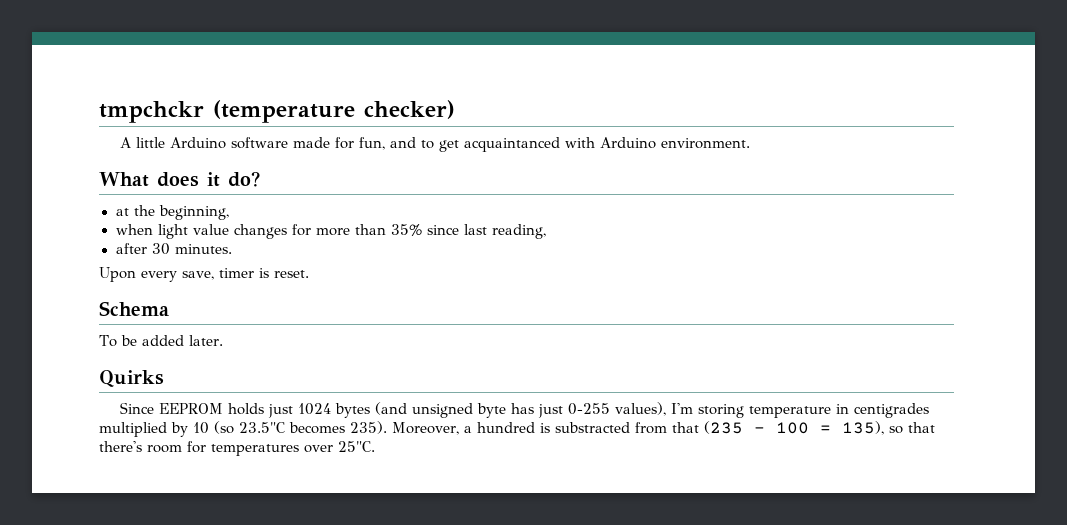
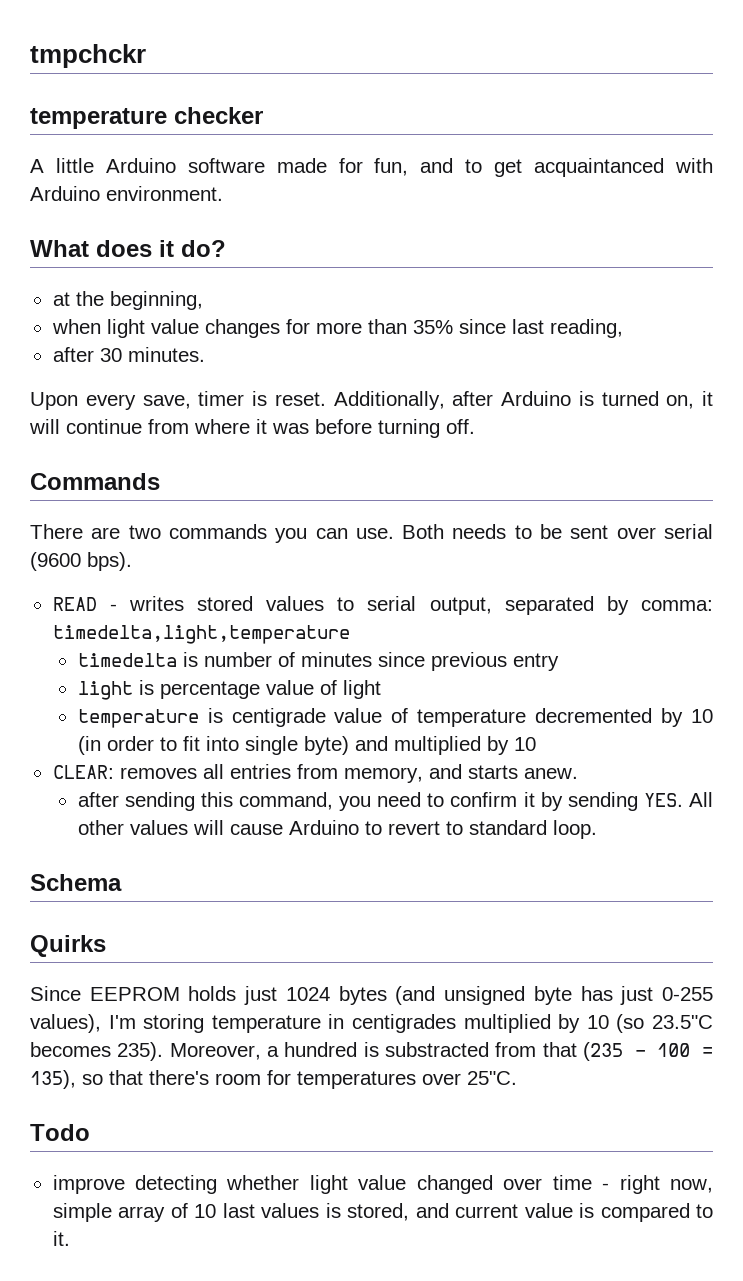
- tmpchckr (temperature checker)
+ tmpchckr
+ temperature checker
- Upon every save, timer is reset.
+ Upon every save, timer is reset. Additionally, after Arduino is turned on, it will continue from where it was before turning off.
+ Commands
+ There are two commands you can use. Both needs to be sent over serial (9600 bps).
+ READ - writes stored values to serial output, separated by comma: timedelta,light,temperature
+ timedelta is number of minutes since previous entry
+ light is percentage value of light
+ temperature is centigrade value of temperature decremented by 10 (in order to fit into single byte) and multiplied by 10
+ CLEAR: removes all entries from memory, and starts anew.
+ after sending this command, you need to confirm it by sending YES. All other values will cause Arduino to revert to standard loop.
  Schema
- To be added later.
+ Todo
+ improve detecting whether light value changed over time - right now, simple array of 10 last values is stored, and current value is compared to it.

